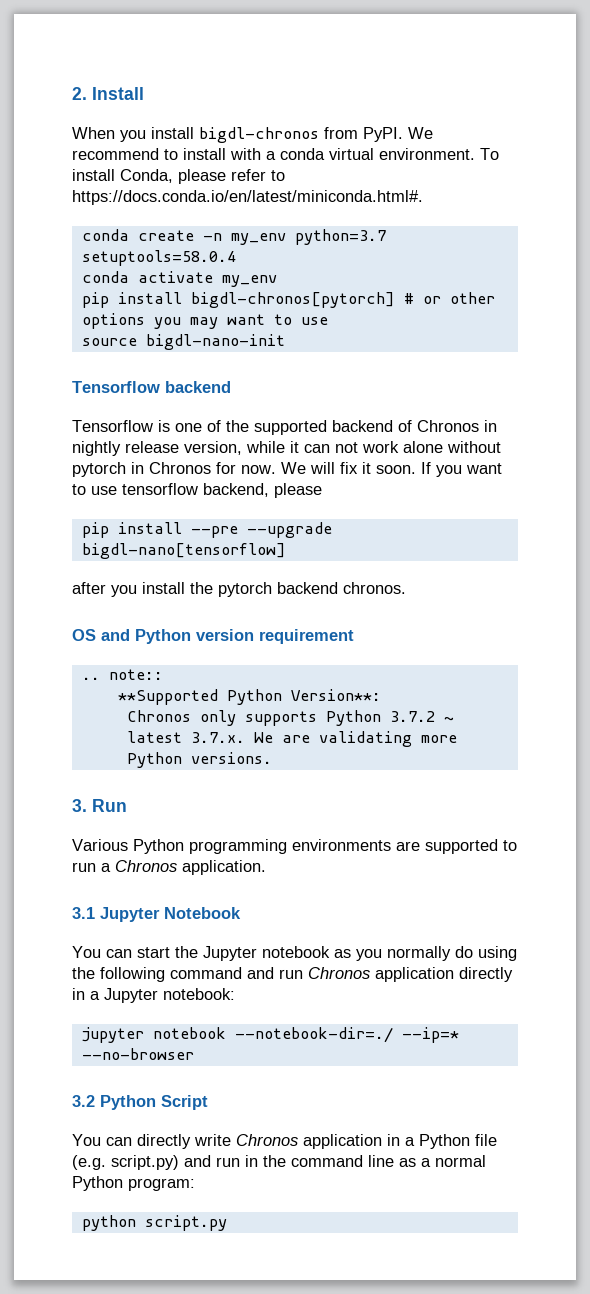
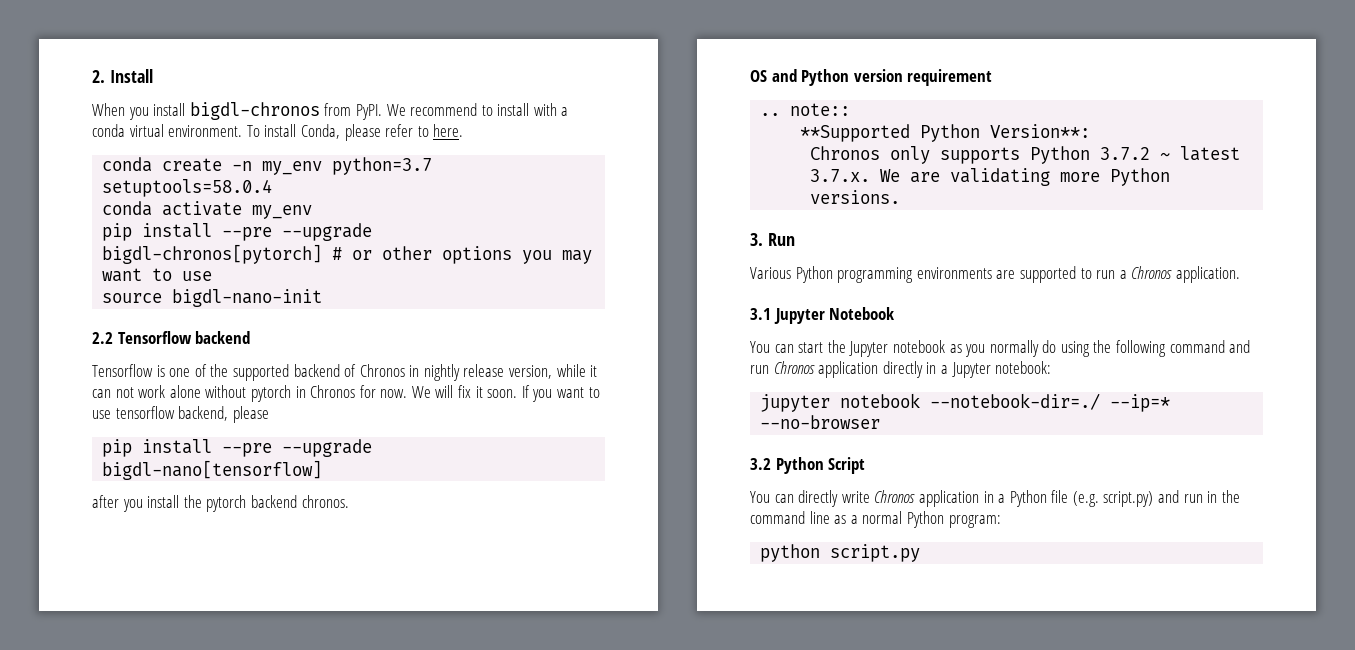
- To install Conda, please refer to https://docs.conda.io/en/latest/miniconda.html#.
+ To install Conda, please refer to here.
- pip install bigdl-chronos[pytorch] # or other options you may want to use
+ pip install --pre --upgrade bigdl-chronos[pytorch] # or other options you may want to use
- Tensorflow backend
+ 2.2 Tensorflow backend

